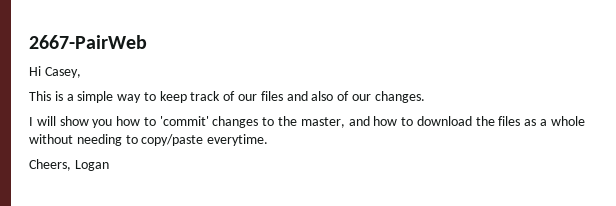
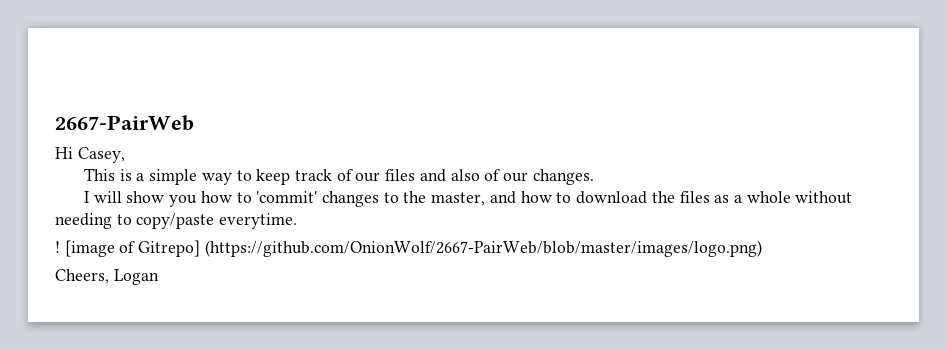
+ ! [image of Gitrepo] (https://github.com/OnionWolf/2667-PairWeb/blob/master/images/logo.png)

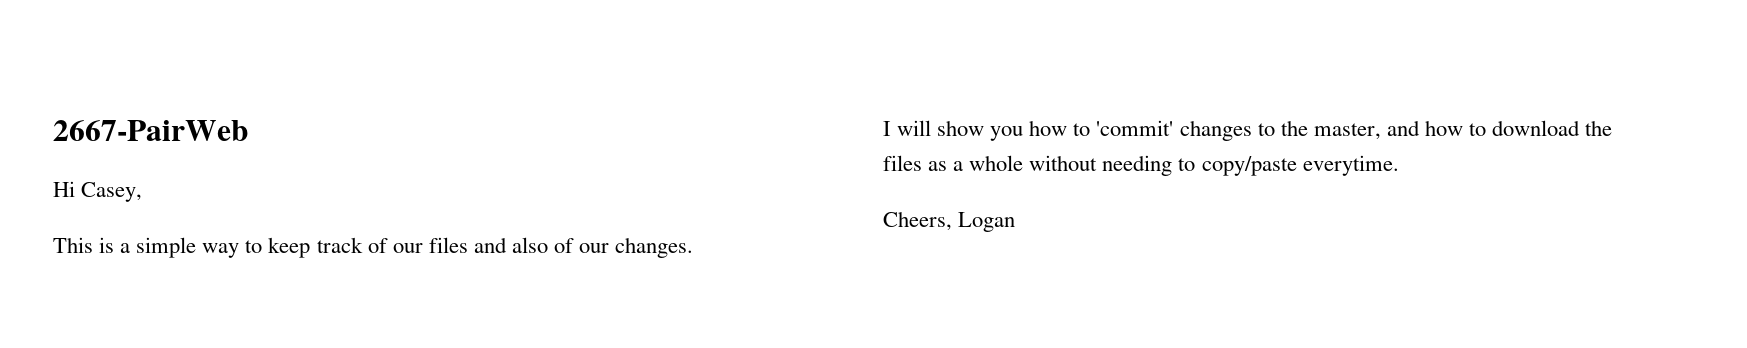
- ! [image of Gitrepo] (https://github.com/OnionWolf/2667-PairWeb/blob/master/images/logo.png)

